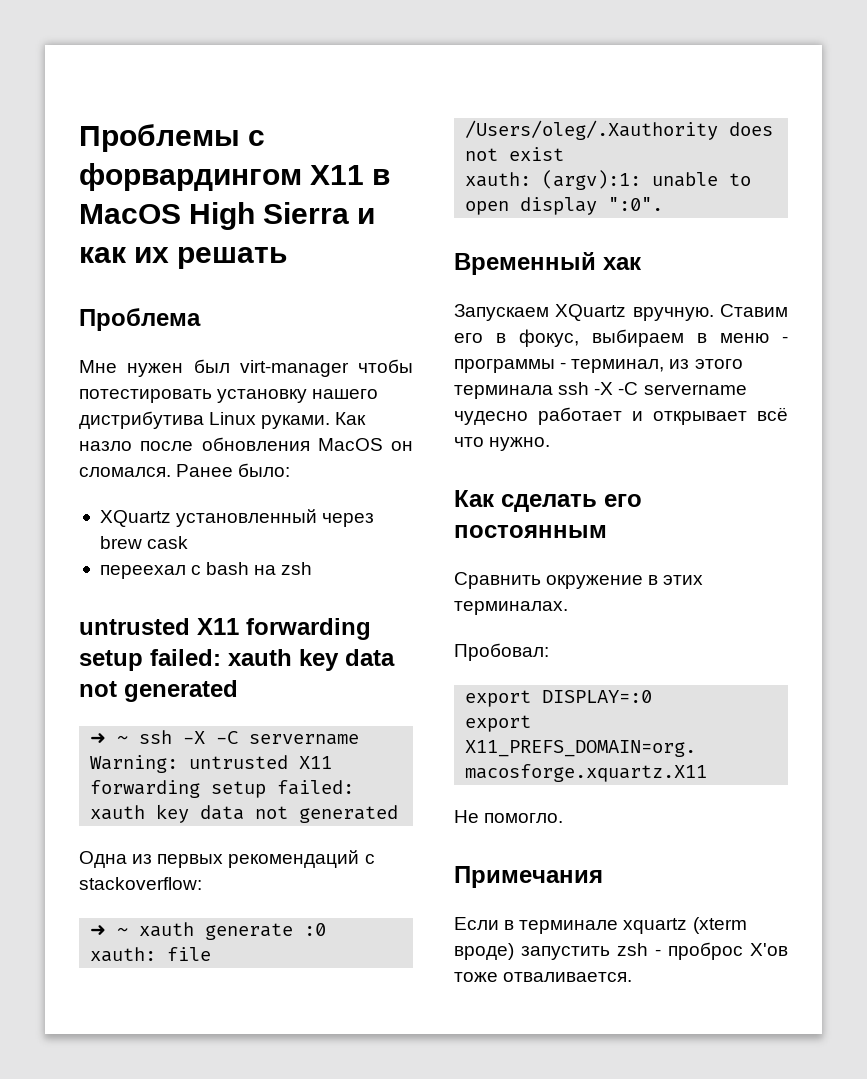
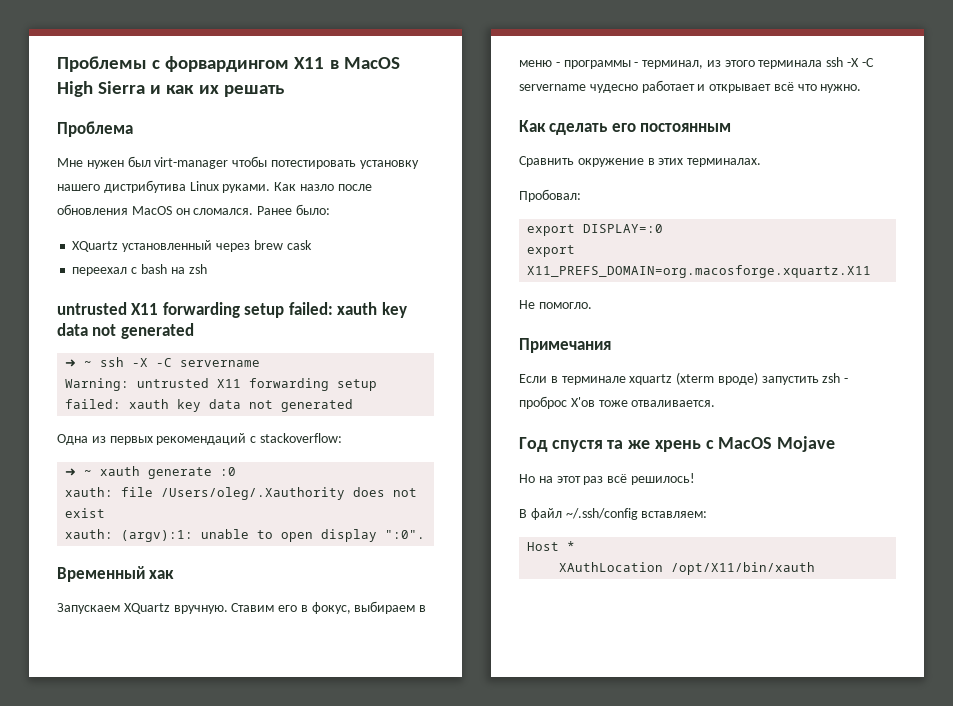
+ Год спустя та же хрень с MacOS Mojave
+ Но на этот раз всё решилось!
+ В файл ~/.ssh/config вставляем:
+ Host *
+ XAuthLocation /opt/X11/bin/xauth

